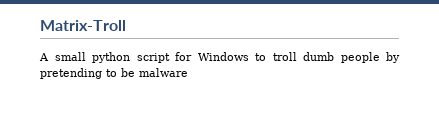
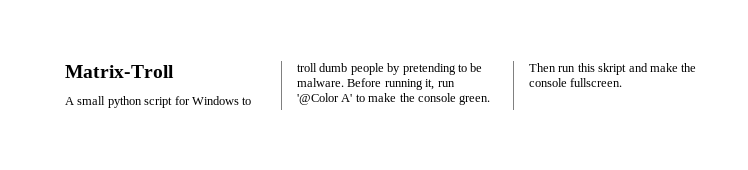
- A small python script for Windows to troll dumb people by pretending to be malware
+ A small python script for Windows to troll dumb people by pretending to be malware. Before running it, run '@Color A' to make the console green. Then run this skript and make the console fullscreen.

